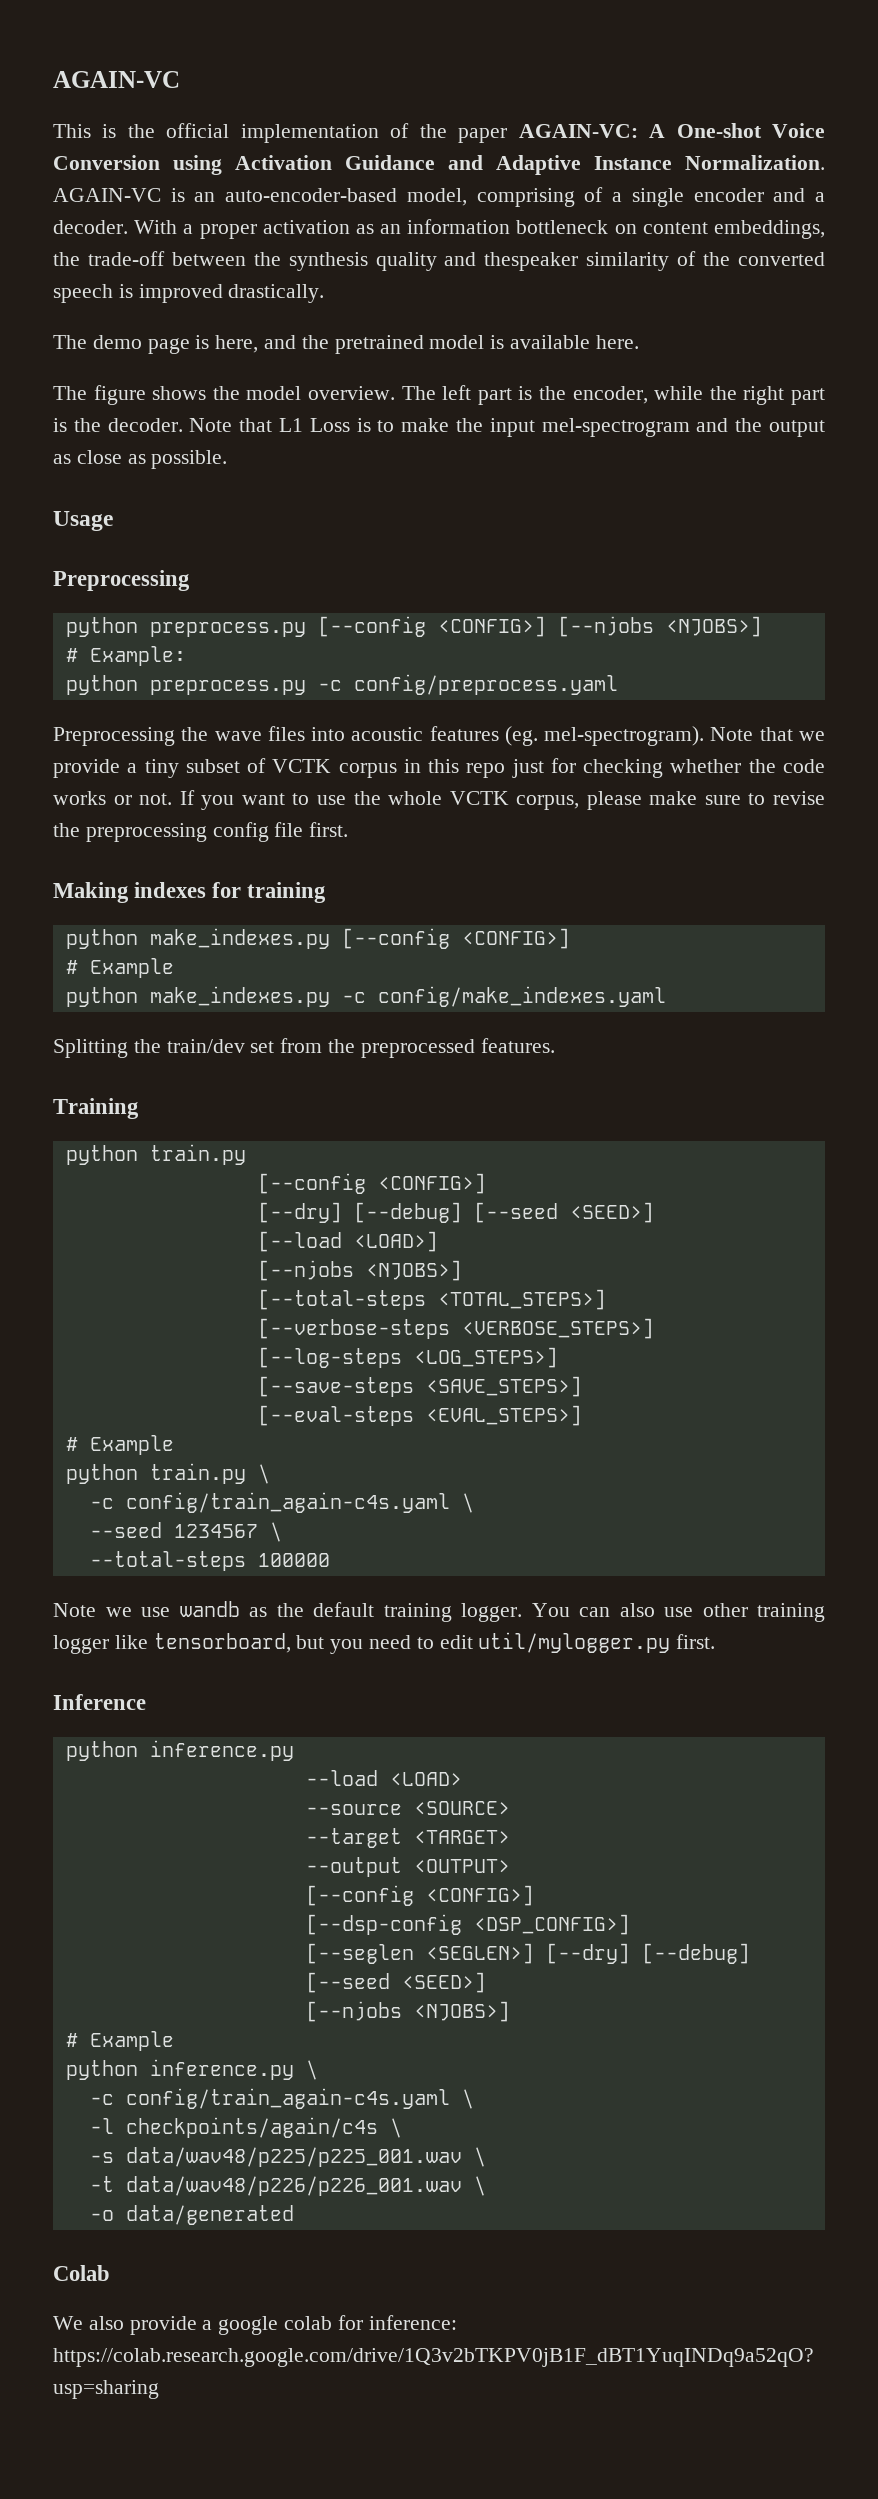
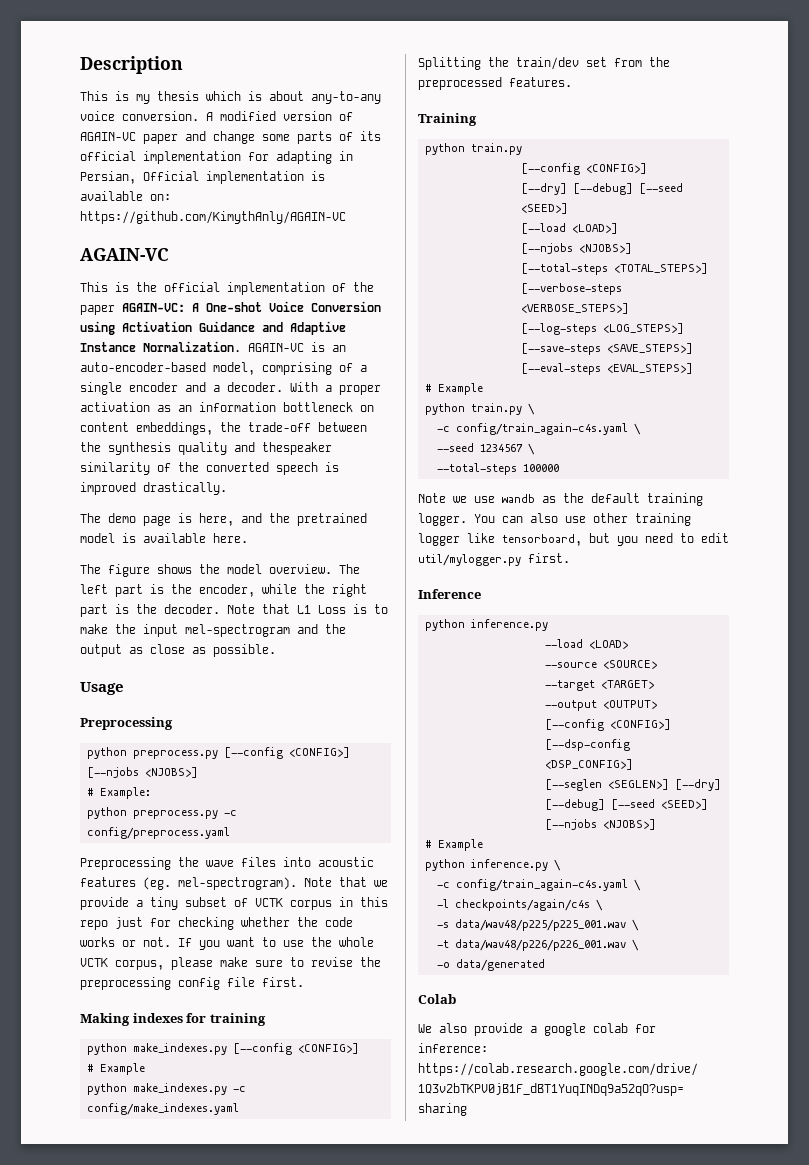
+ Description
+ This is my thesis which is about any-to-any voice conversion. A modified version of AGAIN-VC paper and change some parts of its official implementation for adapting in Persian, Official implementation is available on: https://github.com/KimythAnly/AGAIN-VC

